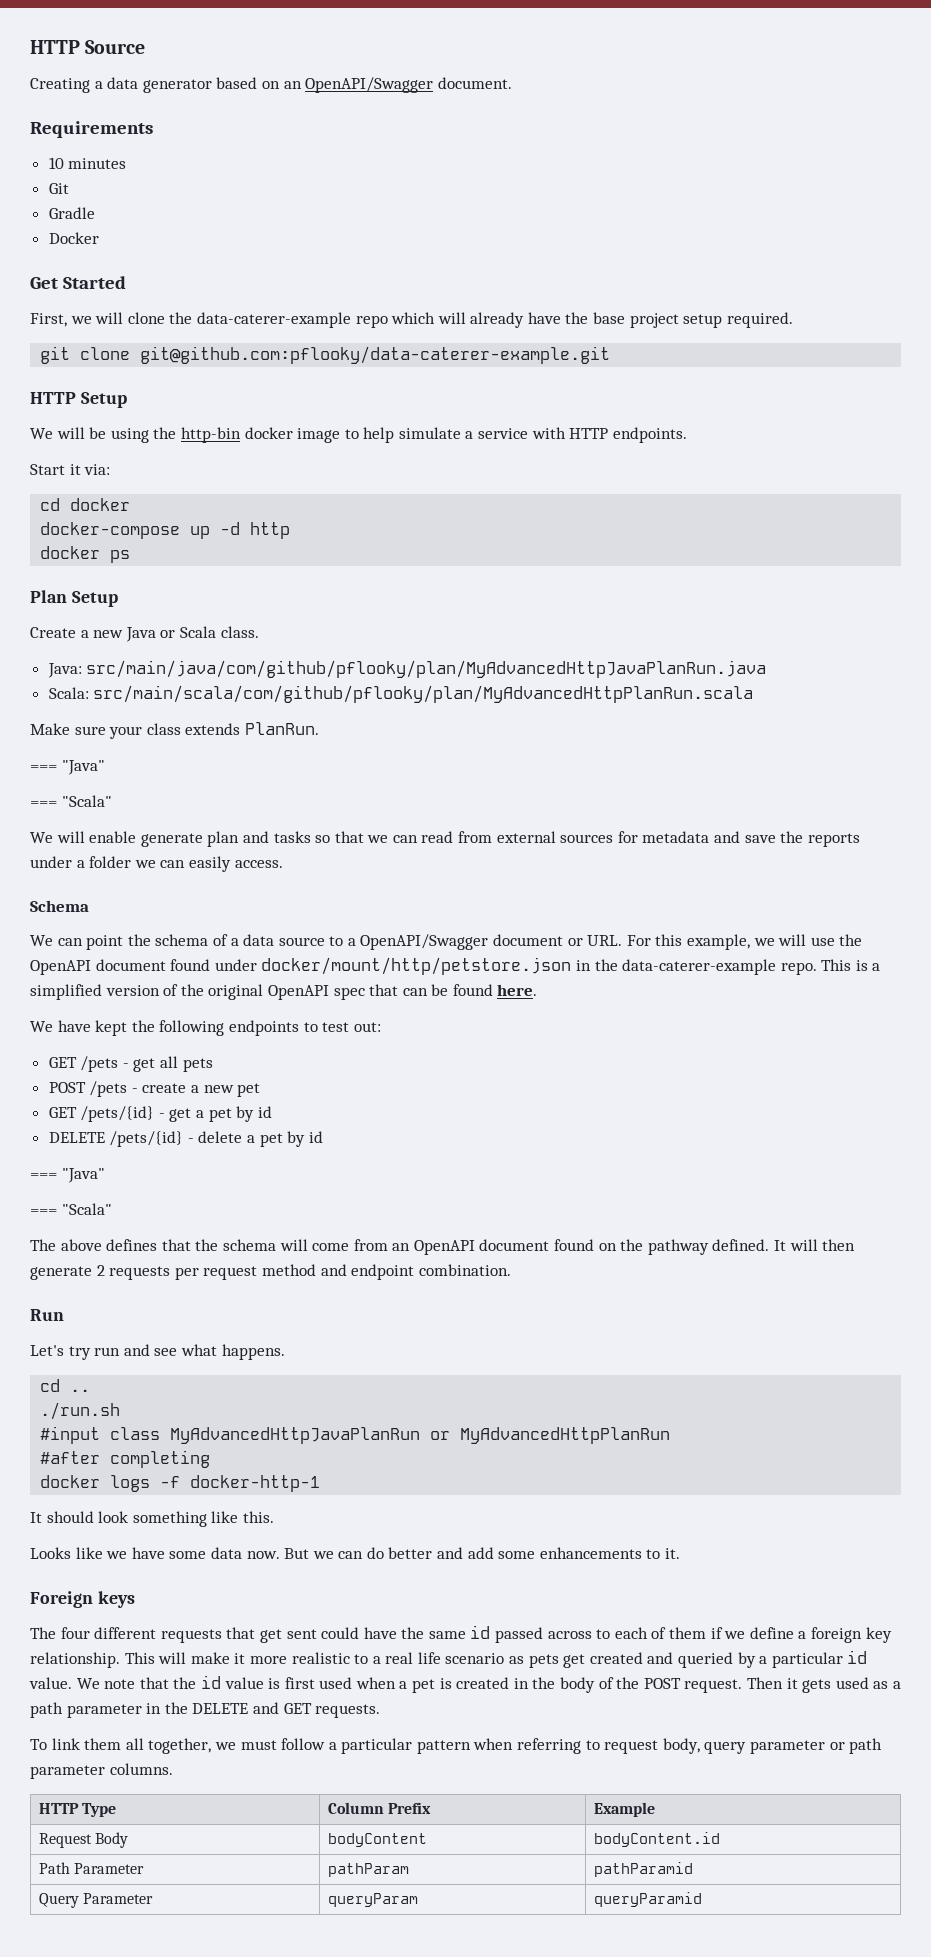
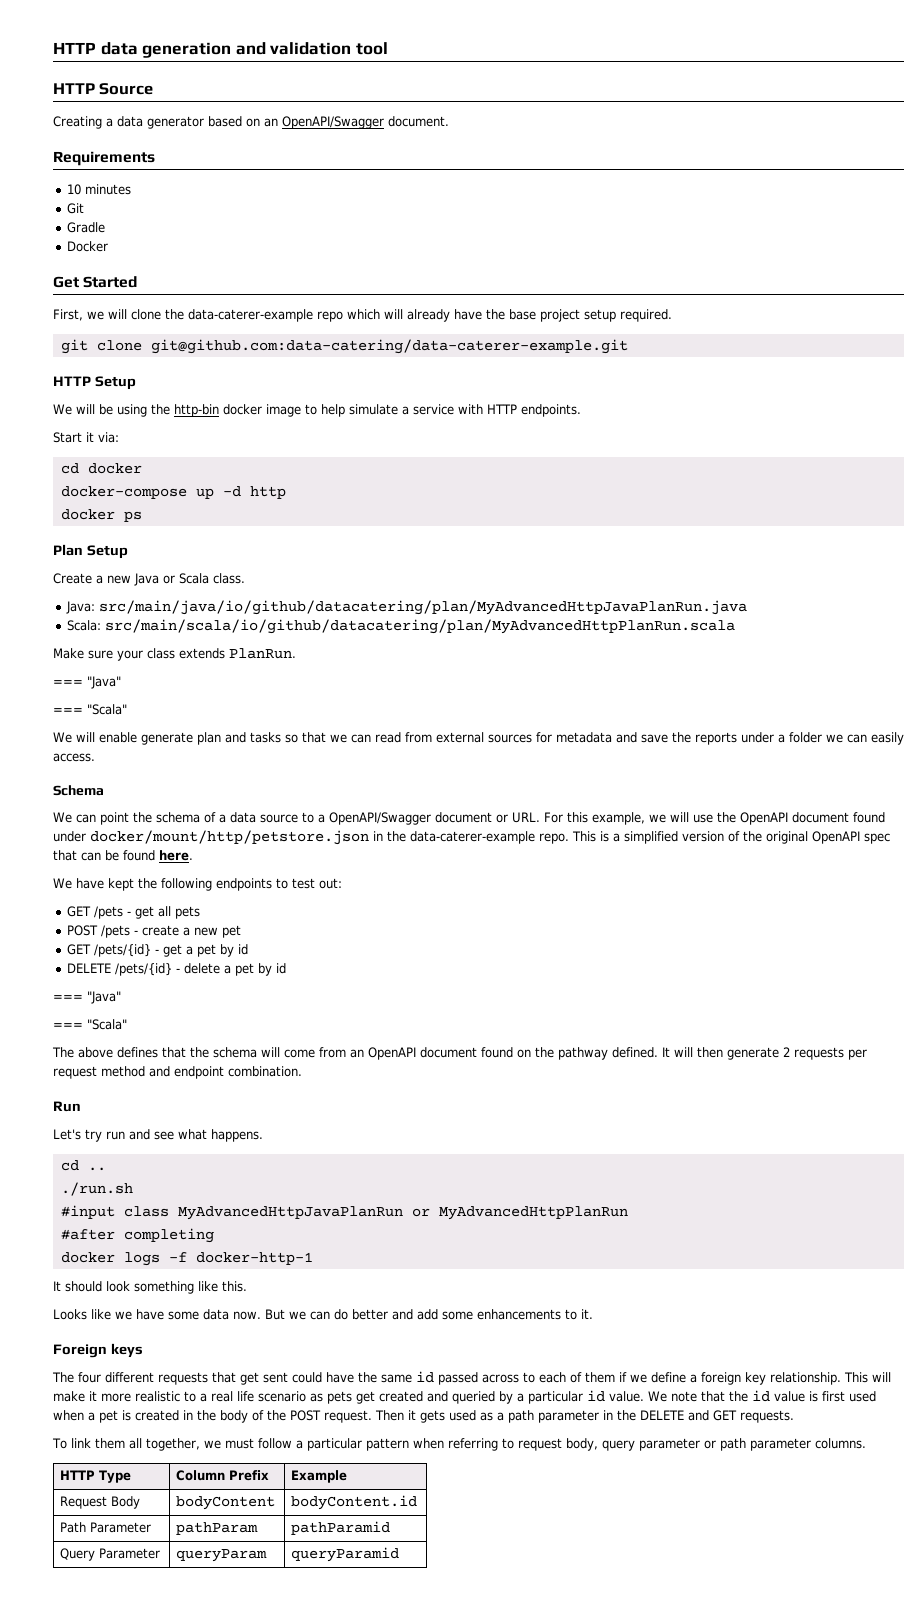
+ HTTP data generation and validation tool
- git clone git@github.com:pflooky/data-caterer-example.git
+ git clone git@github.com:data-catering/data-caterer-example.git
- Java: src/main/java/com/github/pflooky/plan/MyAdvancedHttpJavaPlanRun.java
+ Java: src/main/java/io/github/datacatering/plan/MyAdvancedHttpJavaPlanRun.java
- Scala: src/main/scala/com/github/pflooky/plan/MyAdvancedHttpPlanRun.scala
+ Scala: src/main/scala/io/github/datacatering/plan/MyAdvancedHttpPlanRun.scala

